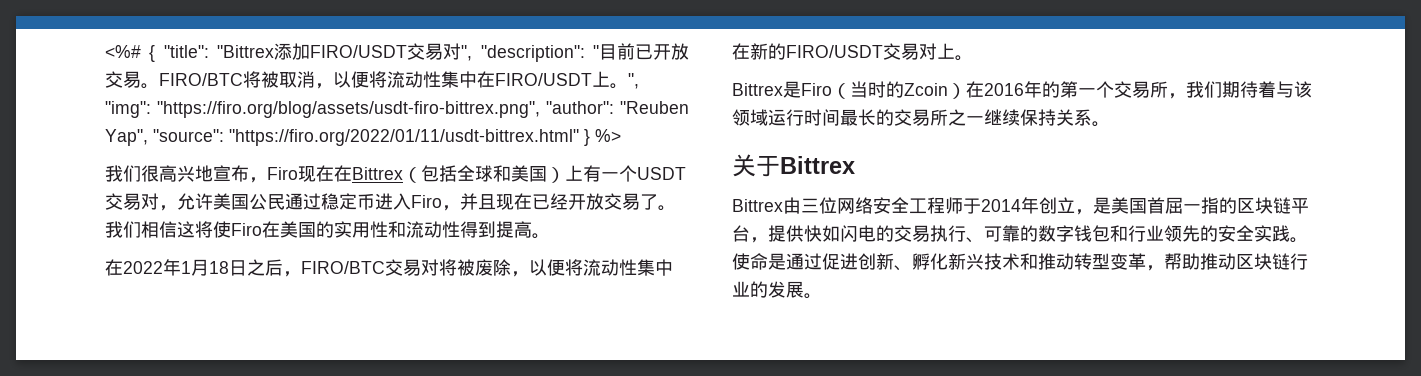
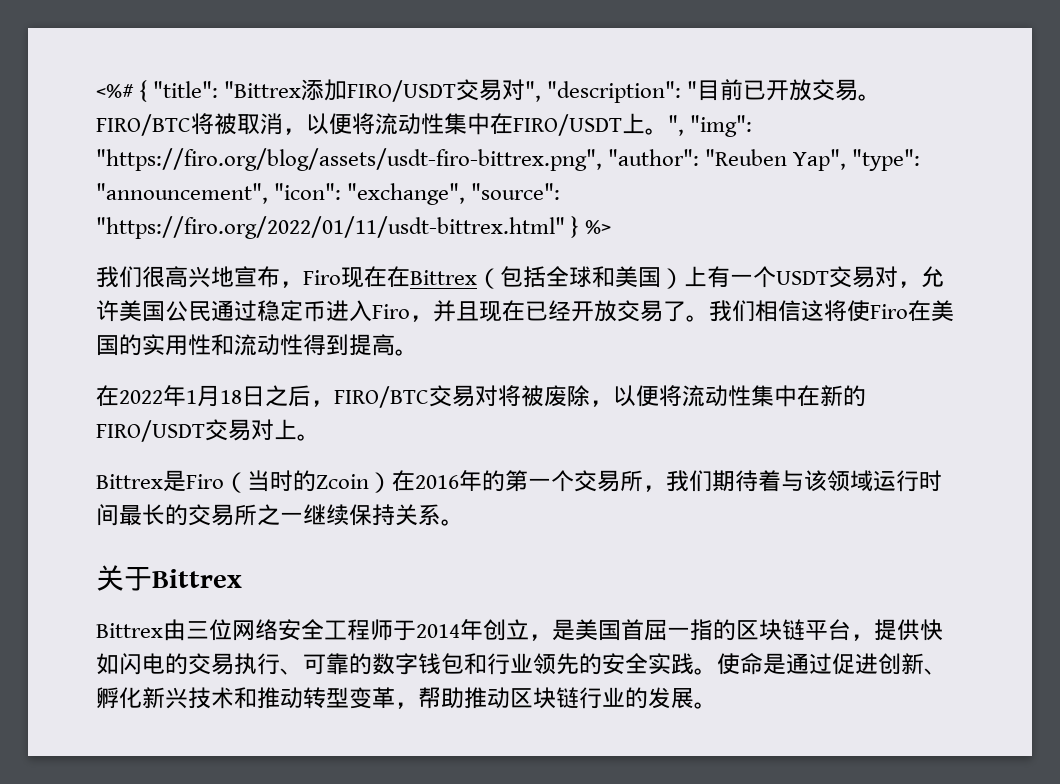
- ", "img": "https://firo.org/blog/assets/usdt-firo-bittrex.png", "author": "Reuben Yap", "source": "https://firo.org/2022/01/11/usdt-bittrex.html" } %>
+ ", "img": "https://firo.org/blog/assets/usdt-firo-bittrex.png", "author": "Reuben Yap", "type": "announcement", "icon": "exchange", "source": "https://firo.org/2022/01/11/usdt-bittrex.html" } %>

